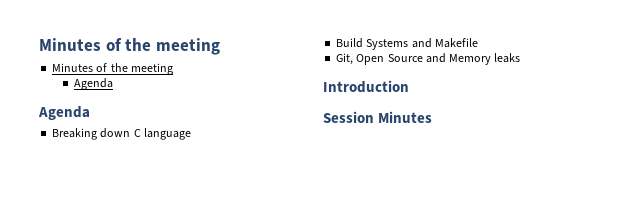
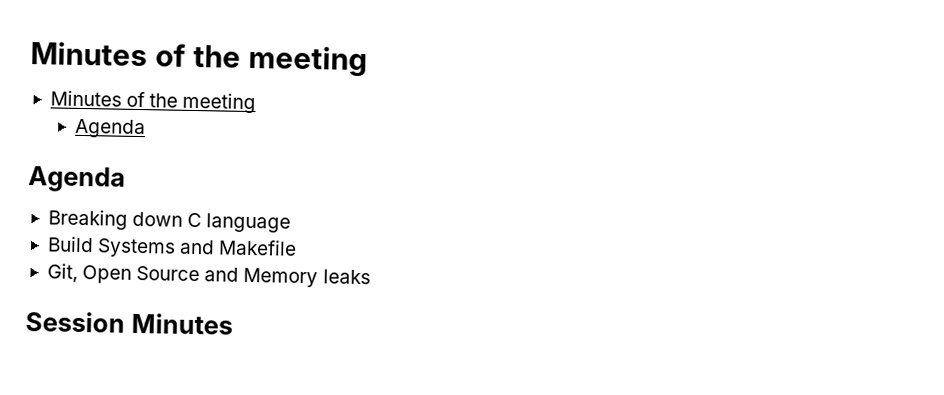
- Introduction

